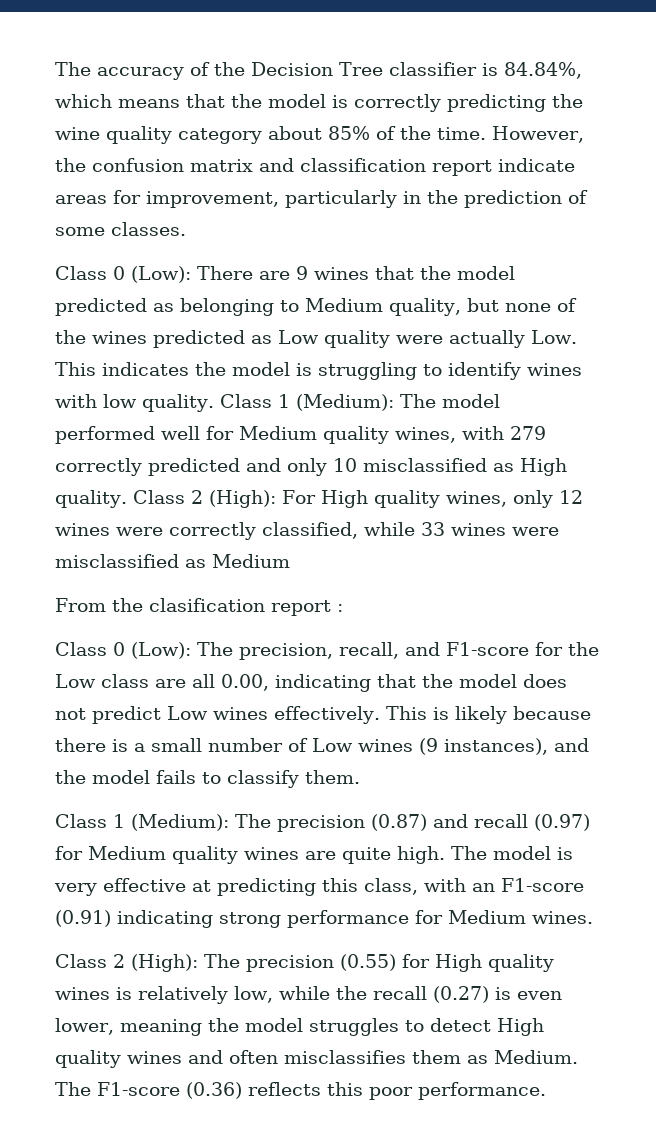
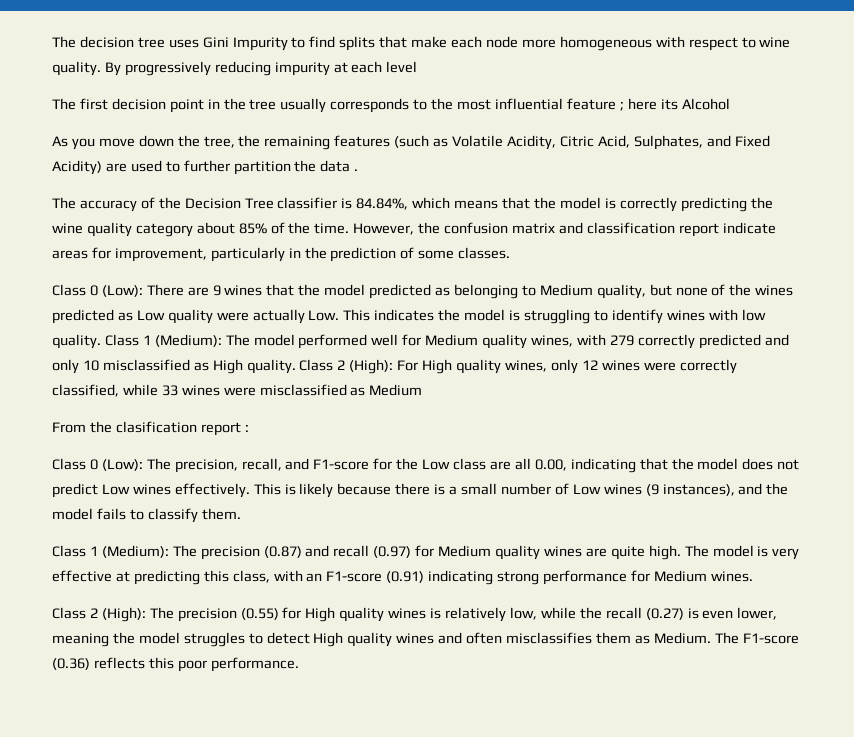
+ The decision tree uses Gini Impurity to find splits that make each node more homogeneous with respect to wine quality. By progressively reducing impurity at each level
+ The first decision point in the tree usually corresponds to the most influential feature ; here its Alcohol
+ As you move down the tree, the remaining features (such as Volatile Acidity, Citric Acid, Sulphates, and Fixed Acidity) are used to further partition the data .

